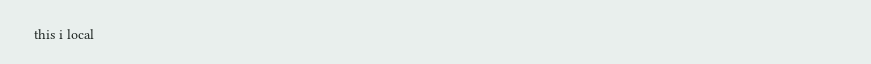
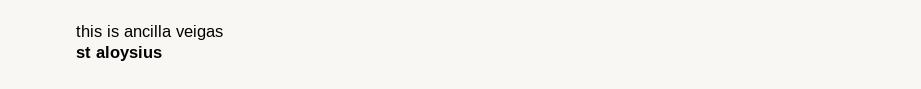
- this i local
+ this is ancilla veigas
+ st aloysius

